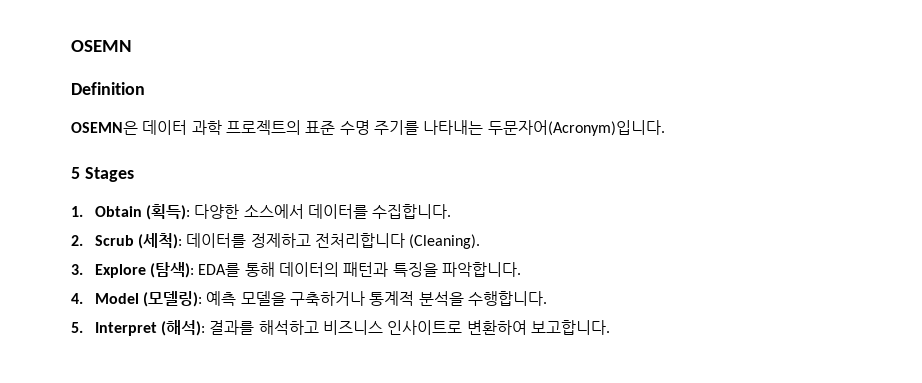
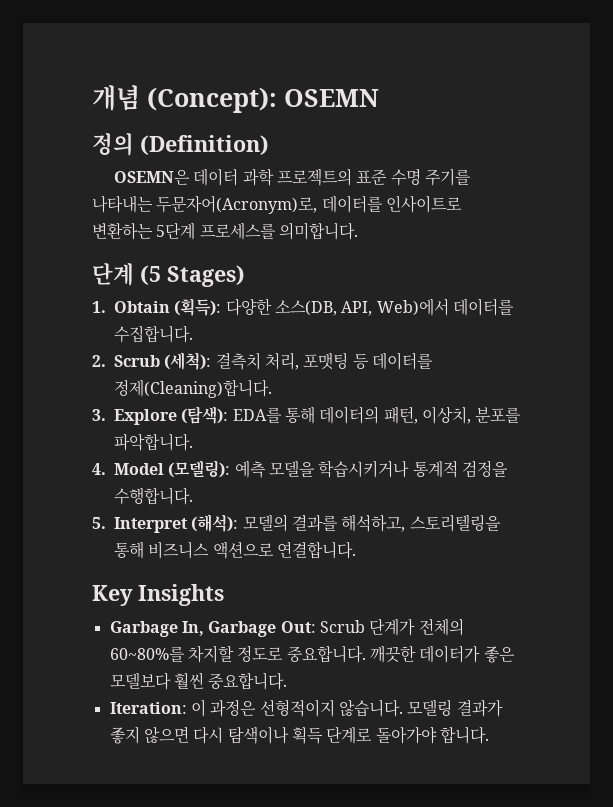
- OSEMN
+ 개념 (Concept): OSEMN
- Definition
+ 정의 (Definition)
- OSEMN은 데이터 과학 프로젝트의 표준 수명 주기를 나타내는 두문자어(Acronym)입니다.
- 5 Stages
+ OSEMN은 데이터 과학 프로젝트의 표준 수명 주기를 나타내는 두문자어(Acronym)로, 데이터를 인사이트로 변환하는 5단계 프로세스를 의미합니다.
+ 단계 (5 Stages)
- 1. Obtain (획득): 다양한 소스에서 데이터를 수집합니다.
+ 1. Obtain (획득): 다양한 소스(DB, API, Web)에서 데이터를 수집합니다.
- 2. Scrub (세척): 데이터를 정제하고 전처리합니다 (Cleaning).
+ 2. Scrub (세척): 결측치 처리, 포맷팅 등 데이터를 정제(Cleaning)합니다.
- 3. Explore (탐색): EDA를 통해 데이터의 패턴과 특징을 파악합니다.
+ 3. Explore (탐색): EDA를 통해 데이터의 패턴, 이상치, 분포를 파악합니다.
- 4. Model (모델링): 예측 모델을 구축하거나 통계적 분석을 수행합니다.
+ 4. Model (모델링): 예측 모델을 학습시키거나 통계적 검정을 수행합니다.
- 5. Interpret (해석): 결과를 해석하고 비즈니스 인사이트로 변환하여 보고합니다.
+ 5. Interpret (해석): 모델의 결과를 해석하고, 스토리텔링을 통해 비즈니스 액션으로 연결합니다.
+ Key Insights
+ Garbage In, Garbage Out: Scrub 단계가 전체의 60~80%를 차지할 정도로 중요합니다. 깨끗한 데이터가 좋은 모델보다 훨씬 중요합니다.
+ Iteration: 이 과정은 선형적이지 않습니다. 모델링 결과가 좋지 않으면 다시 탐색이나 획득 단계로 돌아가야 합니다.

